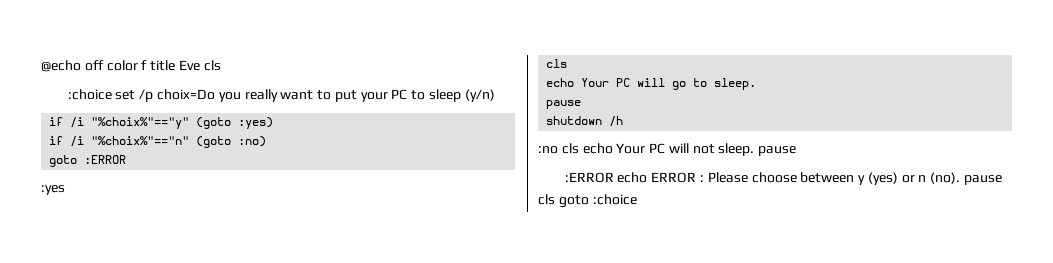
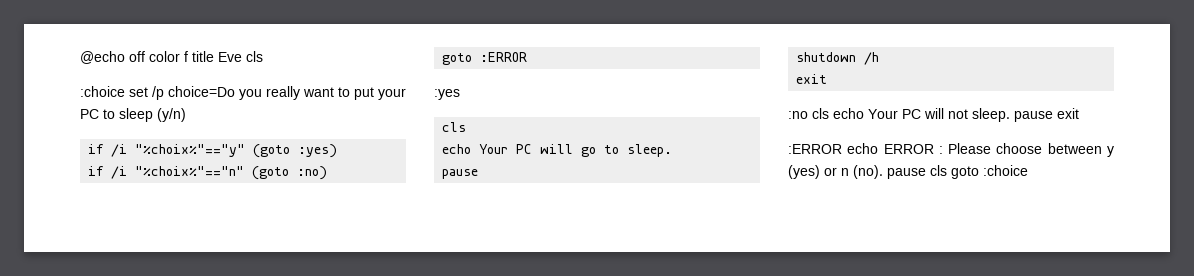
- :choice set /p choix=Do you really want to put your PC to sleep (y/n)
+ :choice set /p choice=Do you really want to put your PC to sleep (y/n)
  shutdown /h
+ exit
- :no cls echo Your PC will not sleep. pause
+ :no cls echo Your PC will not sleep. pause exit

